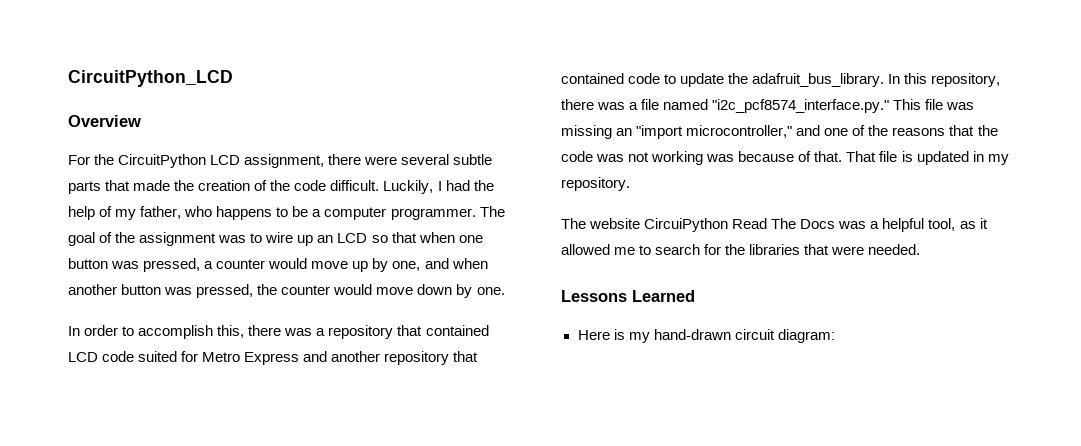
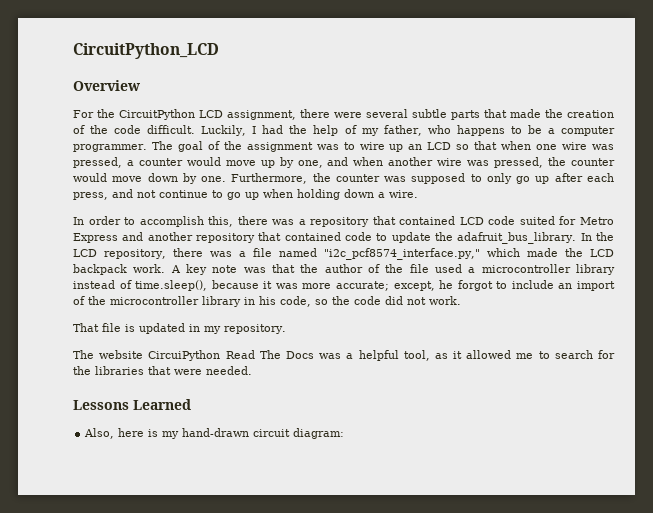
- The goal of the assignment was to wire up an LCD so that when one button was pressed, a counter would move up by one, and when another button was pressed, the counter would move down by one.
+ The goal of the assignment was to wire up an LCD so that when one wire was pressed, a counter would move up by one, and when another wire was pressed, the counter would move down by one. Furthermore, the counter was supposed to only go up after each press, and not continue to go up when holding down a wire.
- In this repository, there was a file named "i2c_pcf8574_interface.py." This file was missing an "import microcontroller," and one of the reasons that the code was not working was because of that. That file is updated in my repository.
+ In the LCD repository, there was a file named "i2c_pcf8574_interface.py," which made the LCD backpack work. A key note was that the author of the file used a microcontroller library instead of time.sleep(), because it was more accurate; except, he forgot to include an import of the microcontroller library in his code, so the code did not work.
+ That file is updated in my repository.
- Here is my hand-drawn circuit diagram:
+ Also, here is my hand-drawn circuit diagram:

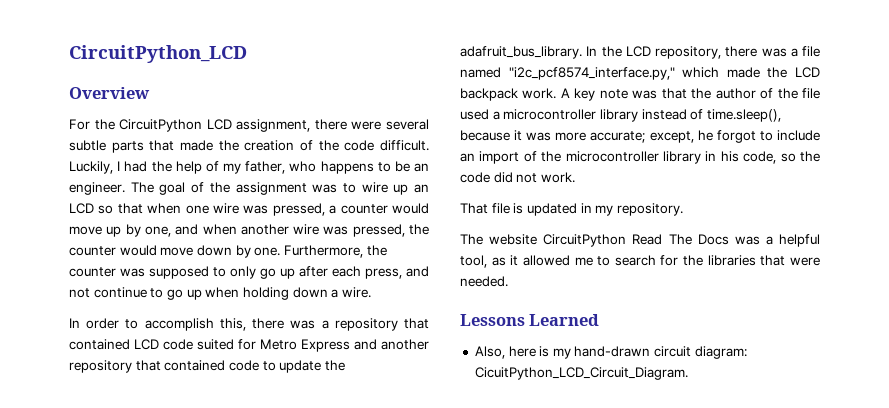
- Luckily, I had the help of my father, who happens to be a computer programmer.
+ Luckily, I had the help of my father, who happens to be an engineer.
- The website CircuiPython Read The Docs was a helpful tool, as it allowed me to search for the libraries that were needed.
+ The website CircuitPython Read The Docs was a helpful tool, as it allowed me to search for the libraries that were needed.
- Also, here is my hand-drawn circuit diagram:
+ Also, here is my hand-drawn circuit diagram: CicuitPython_LCD_Circuit_Diagram.

